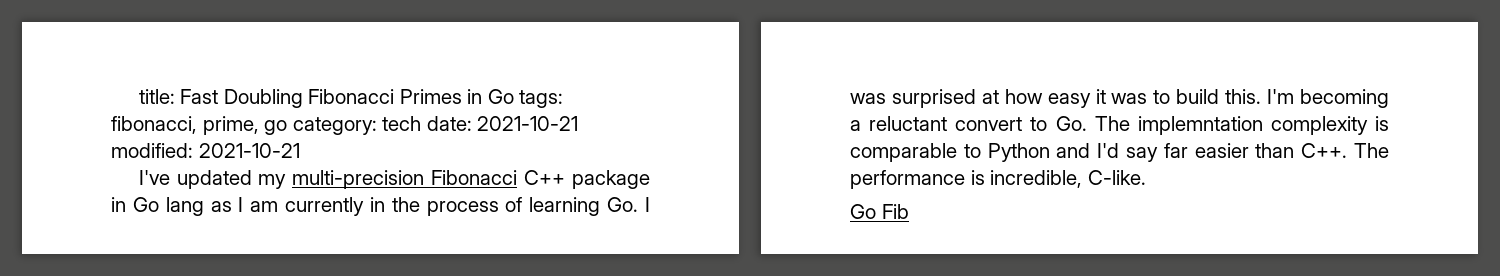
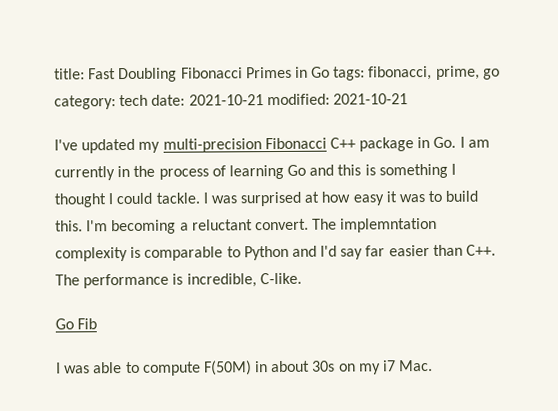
- I've updated my multi-precision Fibonacci C++ package in Go lang as I am currently in the process of learning Go. I was surprised at how easy it was to build this.
+ I've updated my multi-precision Fibonacci C++ package in Go. I am currently in the process of learning Go and this is something I thought I could tackle. I was surprised at how easy it was to build this.
- I'm becoming a reluctant convert to Go. The implemntation complexity is comparable to Python and I'd say far easier than C++. The performance is incredible, C-like.
+ I'm becoming a reluctant convert. The implemntation complexity is comparable to Python and I'd say far easier than C++. The performance is incredible, C-like.
+ I was able to compute F(50M) in about 30s on my i7 Mac.

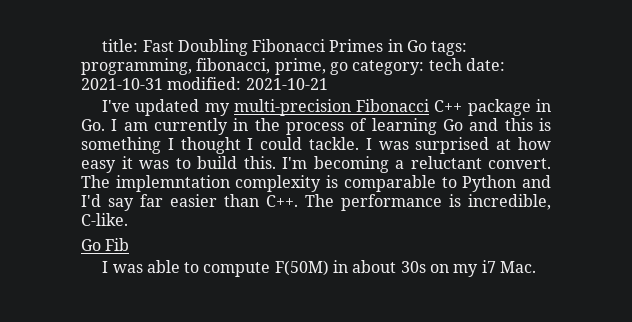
- title: Fast Doubling Fibonacci Primes in Go tags: fibonacci, prime, go category: tech date: 2021-10-21 modified: 2021-10-21
+ title: Fast Doubling Fibonacci Primes in Go tags: programming, fibonacci, prime, go category: tech date: 2021-10-31 modified: 2021-10-21

